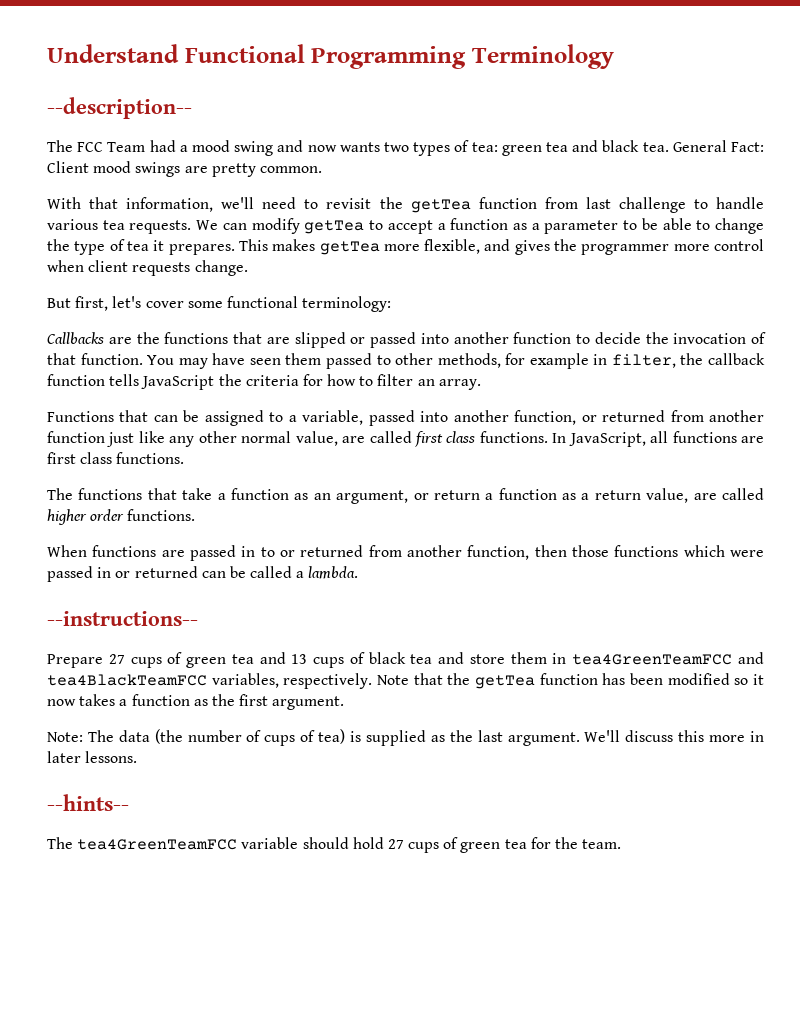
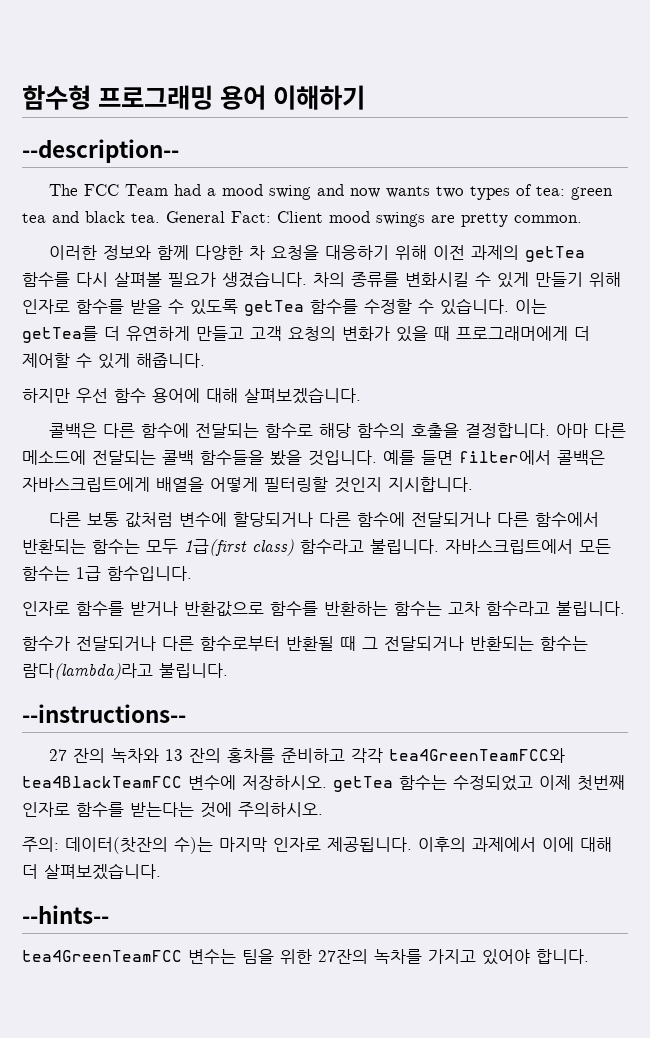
- Understand Functional Programming Terminology
+ 함수형 프로그래밍 용어 이해하기
- With that information, we'll need to revisit the getTea function from last challenge to handle various tea requests. We can modify getTea to accept a function as a parameter to be able to change the type of tea it prepares. This makes getTea more flexible, and gives the programmer more control when client requests change.
- But first, let's cover some functional terminology:
- Callbacks are the functions that are slipped or passed into another function to decide the invocation of that function. You may have seen them passed to other methods, for example in filter, the callback function tells JavaScript the criteria for how to filter an array.
- Functions that can be assigned to a variable, passed into another function, or returned from another function just like any other normal value, are called first class functions. In JavaScript, all functions are first class functions.
- The functions that take a function as an argument, or return a function as a return value, are called higher order functions.
- When functions are passed in to or returned from another function, then those functions which were passed in or returned can be called a lambda.
+ 이러한 정보와 함께 다양한 차 요청을 대응하기 위해 이전 과제의 getTea 함수를 다시 살펴볼 필요가 생겼습니다. 차의 종류를 변화시킬 수 있게 만들기 위해 인자로 함수를 받을 수 있도록 getTea 함수를 수정할 수 있습니다. 이는 getTea를 더 유연하게 만들고 고객 요청의 변화가 있을 때 프로그래머에게 더 제어할 수 있게 해줍니다.
+ 하지만 우선 함수 용어에 대해 살펴보겠습니다.
+ 콜백은 다른 함수에 전달되는 함수로 해당 함수의 호출을 결정합니다. 아마 다른 메소드에 전달되는 콜백 함수들을 봤을 것입니다. 예를 들면 filter에서 콜백은 자바스크립트에게 배열을 어떻게 필터링할 것인지 지시합니다.
+ 다른 보통 값처럼 변수에 할당되거나 다른 함수에 전달되거나 다른 함수에서 반환되는 함수는 모두 1급(first class) 함수라고 불립니다. 자바스크립트에서 모든 함수는 1급 함수입니다.
+ 인자로 함수를 받거나 반환값으로 함수를 반환하는 함수는 고차 함수라고 불립니다.
+ 함수가 전달되거나 다른 함수로부터 반환될 때 그 전달되거나 반환되는 함수는 람다(lambda)라고 불립니다.
  --instructions--
- Prepare 27 cups of green tea and 13 cups of black tea and store them in tea4GreenTeamFCC and tea4BlackTeamFCC variables, respectively. Note that the getTea function has been modified so it now takes a function as the first argument.
- Note: The data (the number of cups of tea) is supplied as the last argument. We'll discuss this more in later lessons.
+ 27 잔의 녹차와 13 잔의 홍차를 준비하고 각각 tea4GreenTeamFCC와 tea4BlackTeamFCC 변수에 저장하시오. getTea 함수는 수정되었고 이제 첫번째 인자로 함수를 받는다는 것에 주의하시오.
+ 주의: 데이터(찻잔의 수)는 마지막 인자로 제공됩니다. 이후의 과제에서 이에 대해 더 살펴보겠습니다.
  --hints--
- The tea4GreenTeamFCC variable should hold 27 cups of green tea for the team.
+ tea4GreenTeamFCC 변수는 팀을 위한 27잔의 녹차를 가지고 있어야 합니다.

